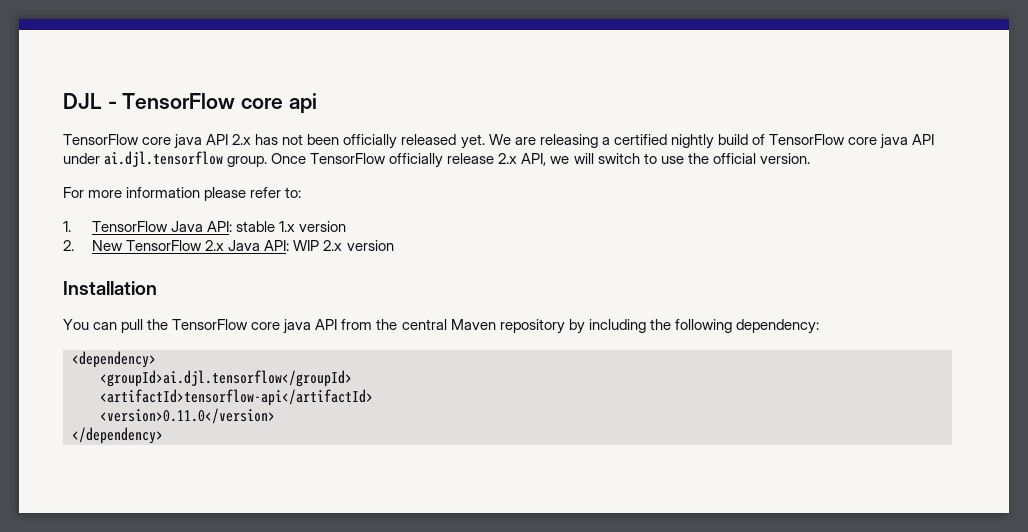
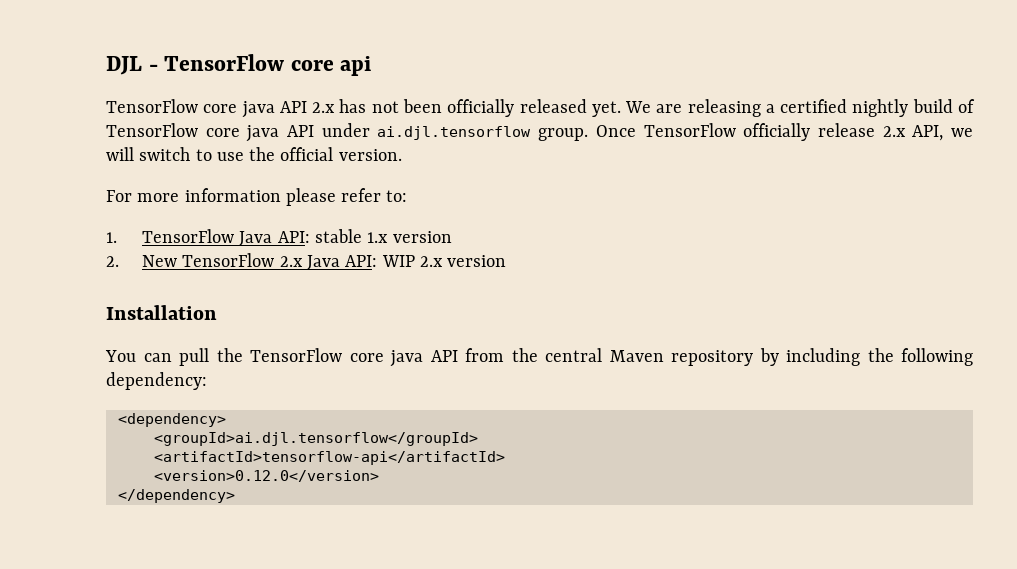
- <version>0.11.0</version>
+ <version>0.12.0</version>

